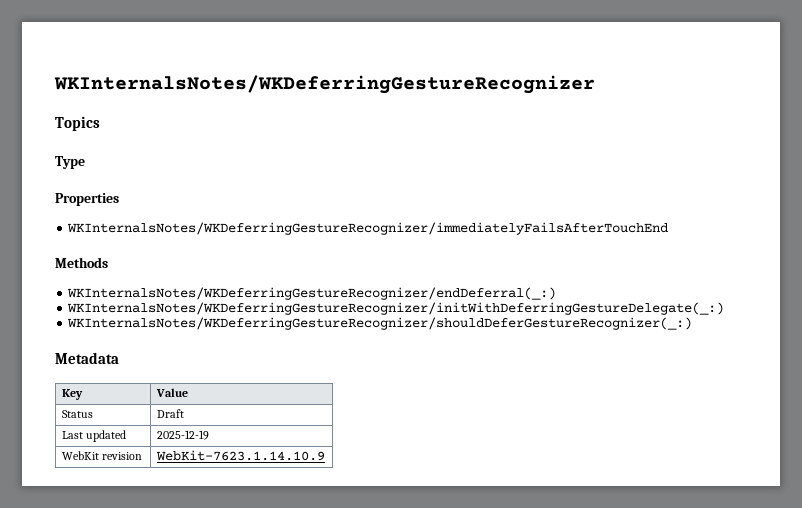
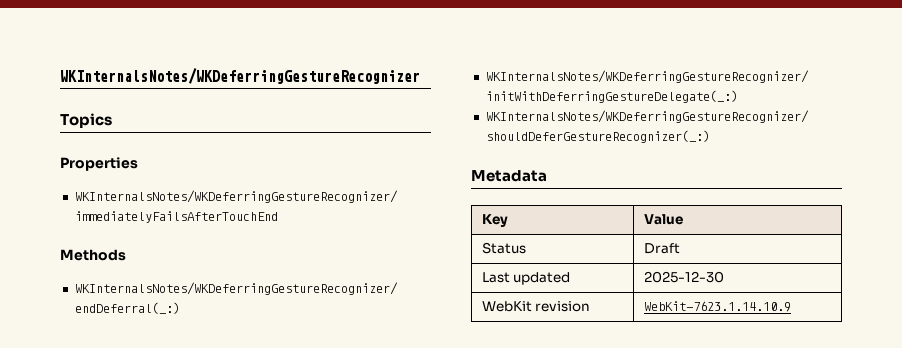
- Type
- Last updated | 2025-12-19
+ Last updated | 2025-12-30

